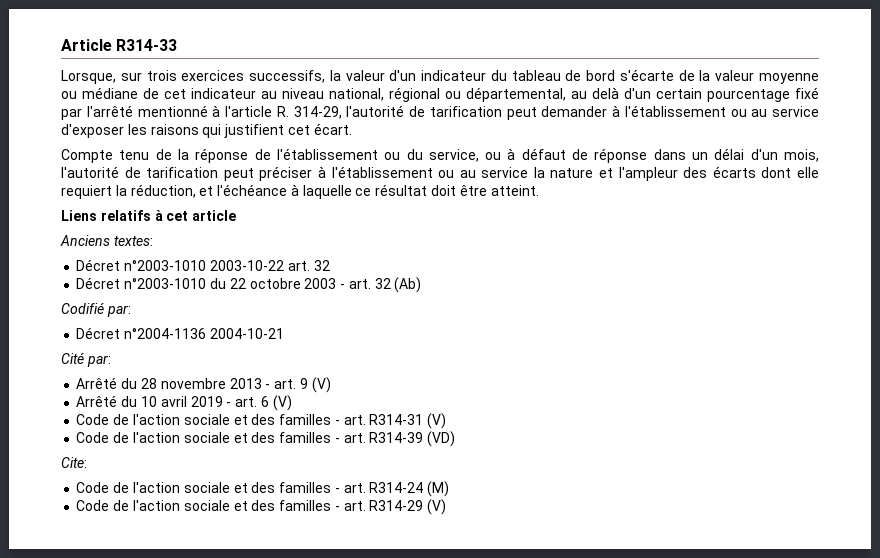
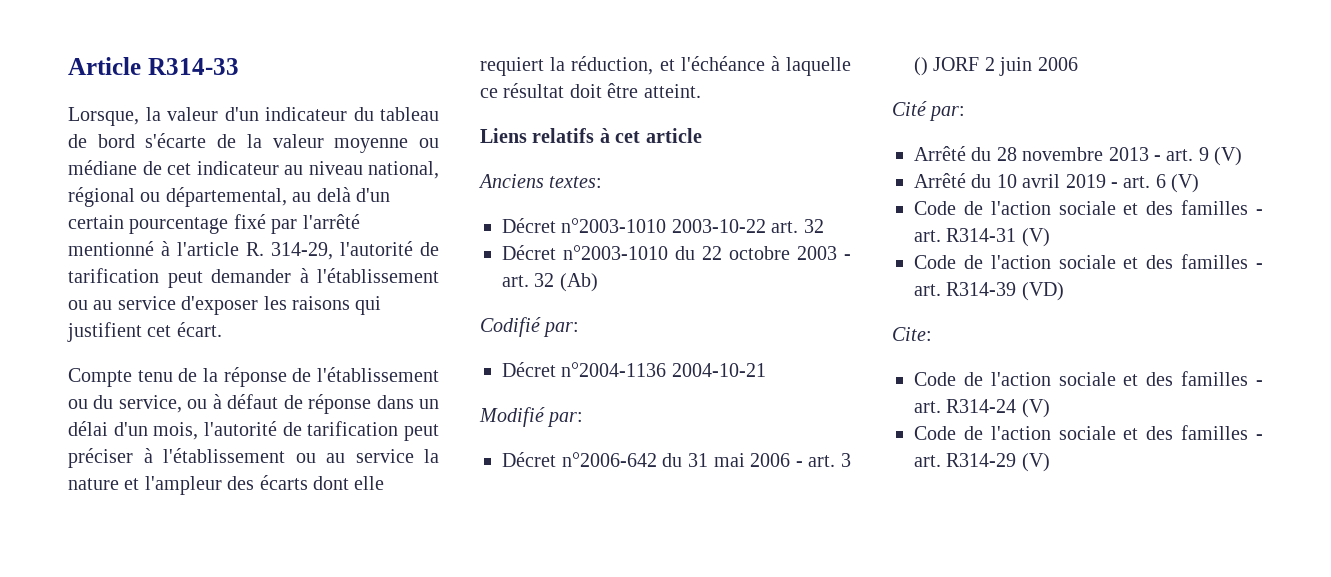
- Lorsque, sur trois exercices successifs, la valeur d'un indicateur du tableau de bord s'écarte de la valeur moyenne ou médiane de cet indicateur au niveau national, régional ou départemental, au delà d'un certain pourcentage fixé par l'arrêté mentionné à l'article R. 314-29, l'autorité de tarification peut demander à l'établissement ou au service d'exposer les raisons qui justifient cet écart.
+ Lorsque, la valeur d'un indicateur du tableau de bord s'écarte de la valeur moyenne ou médiane de cet indicateur au niveau national, régional ou départemental, au delà d'un certain pourcentage fixé par l'arrêté mentionné à l'article R. 314-29, l'autorité de tarification peut demander à l'établissement ou au service d'exposer les raisons qui justifient cet écart.
+ Modifié par:
+ Décret n°2006-642 du 31 mai 2006 - art. 3 () JORF 2 juin 2006
- Code de l'action sociale et des familles - art. R314-24 (M)
+ Code de l'action sociale et des familles - art. R314-24 (V)

